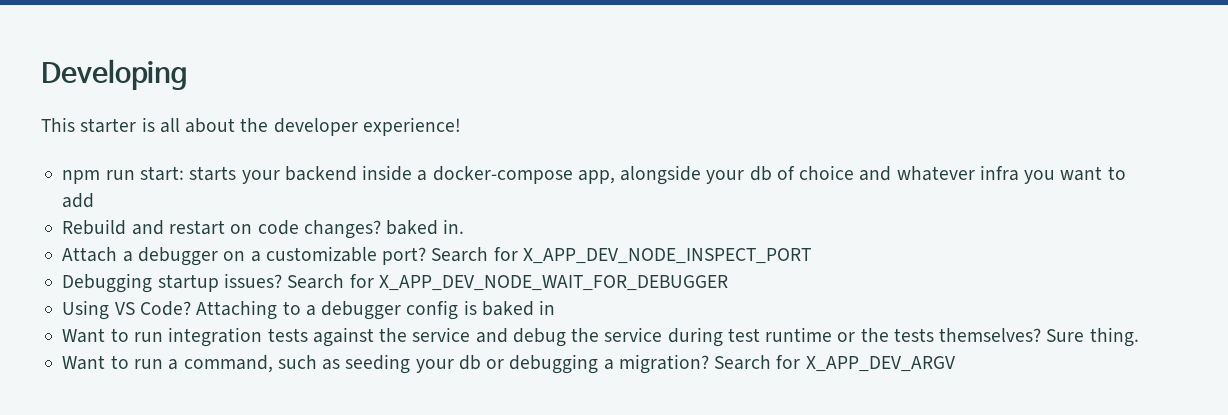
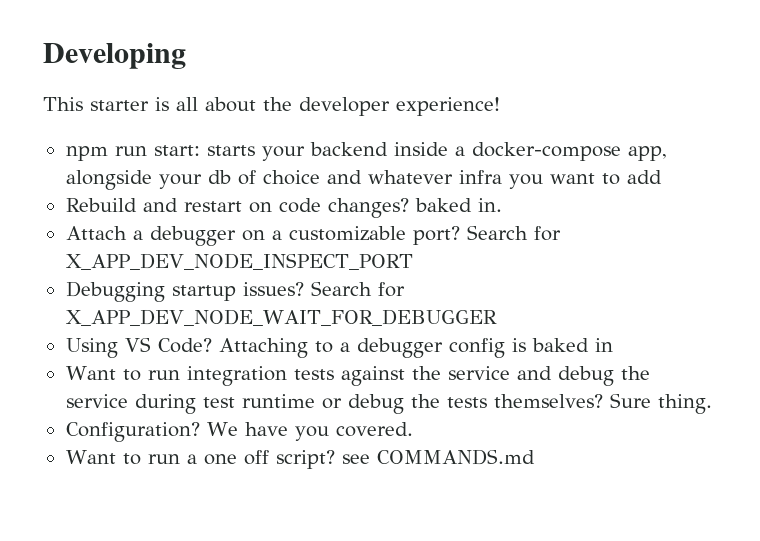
- Want to run integration tests against the service and debug the service during test runtime or the tests themselves?
+ Want to run integration tests against the service and debug the service during test runtime or debug the tests themselves?
+ Configuration? We have you covered.
- Want to run a command, such as seeding your db or debugging a migration? Search for X_APP_DEV_ARGV
+ Want to run a one off script? see COMMANDS.md

